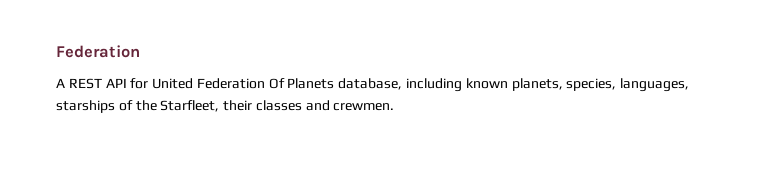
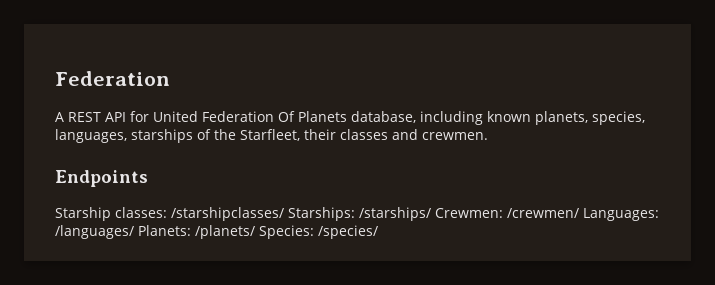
+ Endpoints
+ Starship classes: /starshipclasses/ Starships: /starships/ Crewmen: /crewmen/ Languages: /languages/ Planets: /planets/ Species: /species/

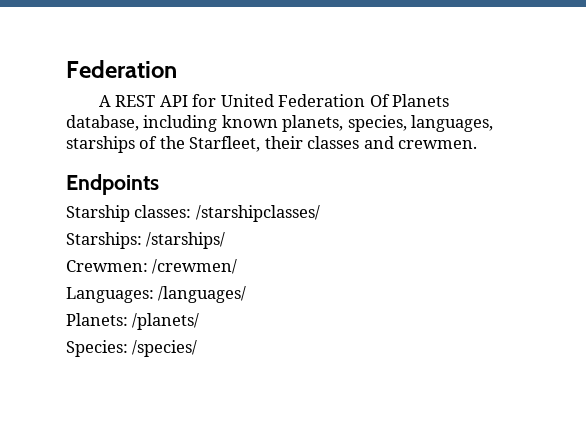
- Starship classes: /starshipclasses/ Starships: /starships/ Crewmen: /crewmen/ Languages: /languages/ Planets: /planets/ Species: /species/
+ Starship classes: /starshipclasses/
+ Starships: /starships/
+ Crewmen: /crewmen/
+ Languages: /languages/
+ Planets: /planets/
+ Species: /species/

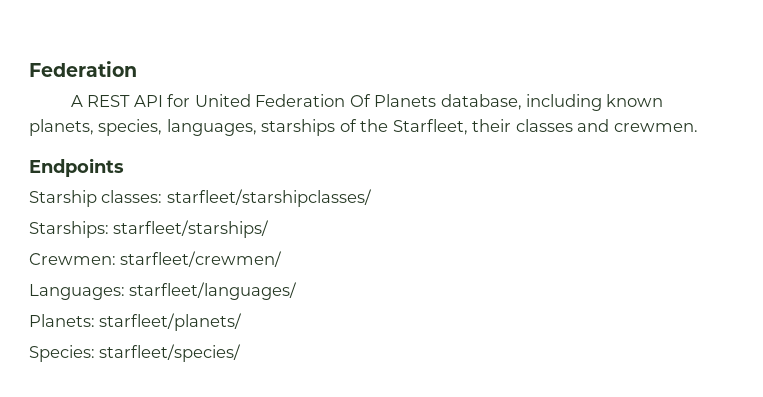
- Starship classes: /starshipclasses/
+ Starship classes: starfleet/starshipclasses/
- Starships: /starships/
+ Starships: starfleet/starships/
- Crewmen: /crewmen/
+ Crewmen: starfleet/crewmen/
- Languages: /languages/
+ Languages: starfleet/languages/
- Planets: /planets/
+ Planets: starfleet/planets/
- Species: /species/
+ Species: starfleet/species/

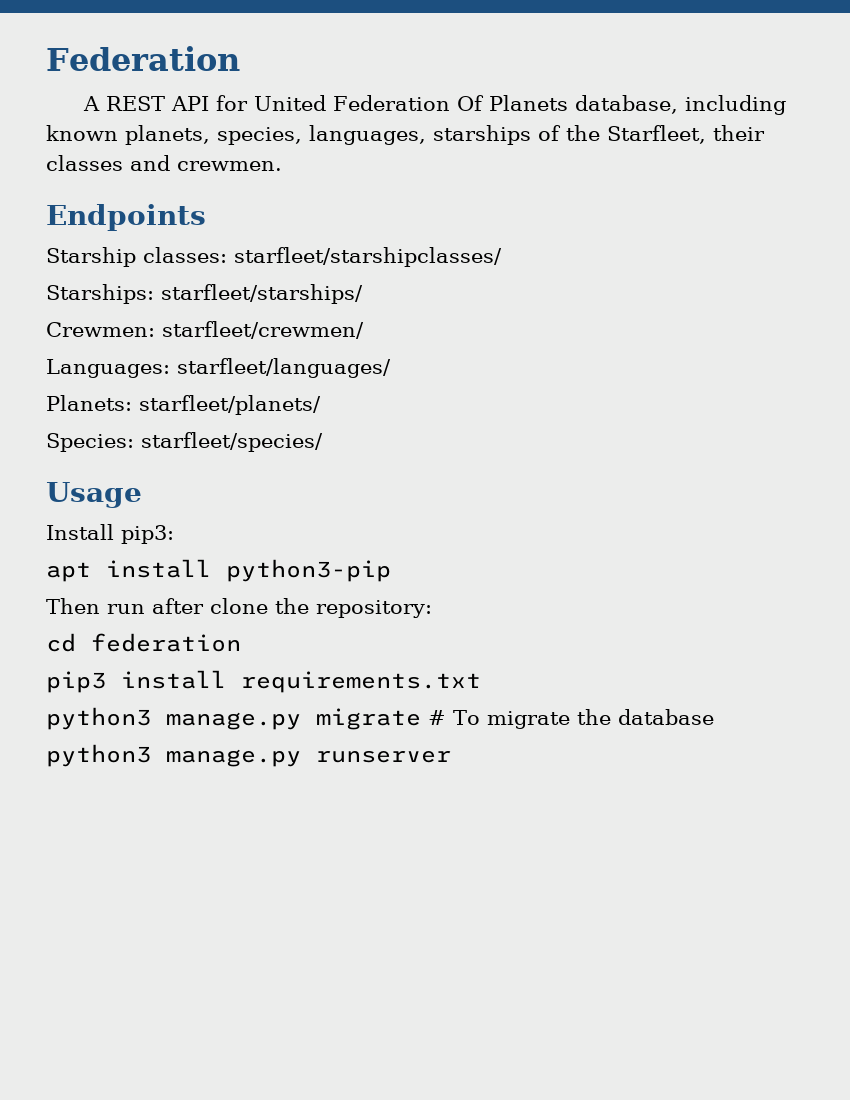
+ Usage
+ Install pip3:
+ apt install python3-pip
+ Then run after clone the repository:
+ cd federation
+ pip3 install requirements.txt
+ python3 manage.py migrate # To migrate the database
+ python3 manage.py runserver

